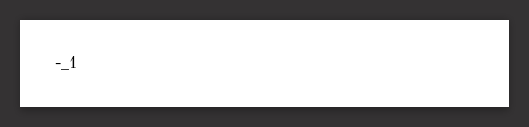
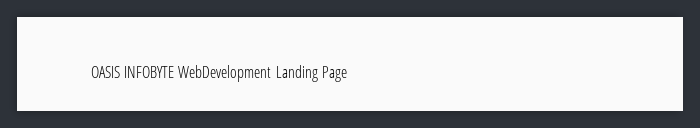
- -_1
+ OASIS INFOBYTE WebDevelopment Landing Page

